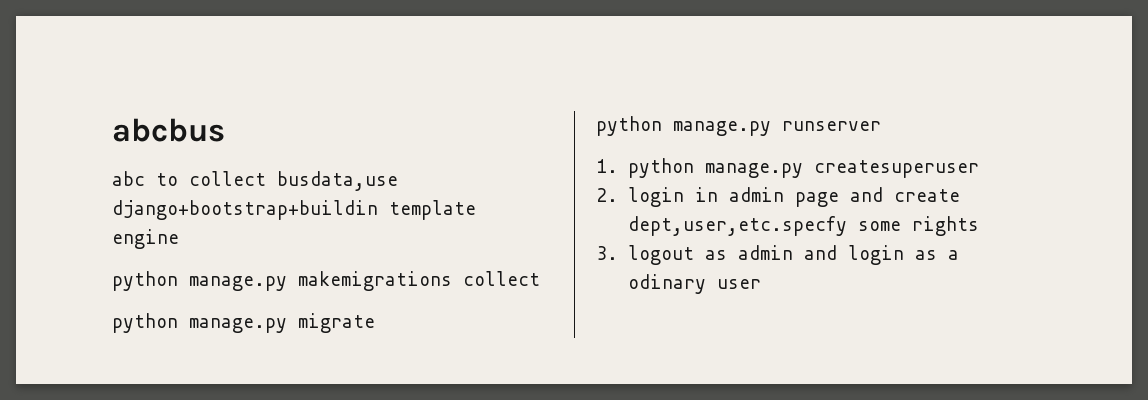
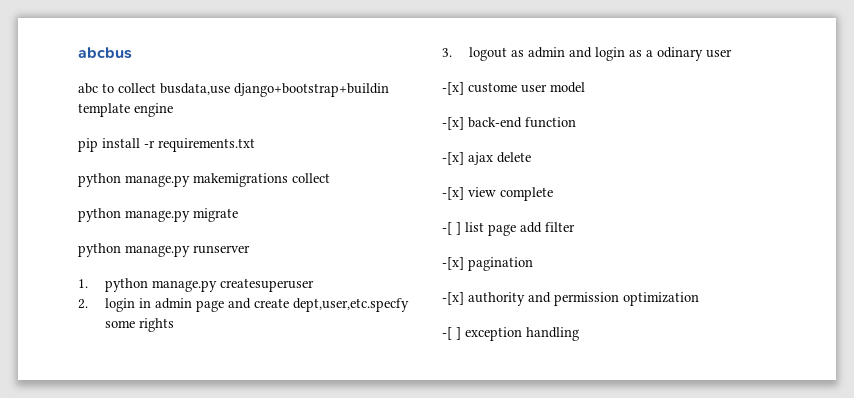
+ pip install -r requirements.txt
+ -[x] custome user model
+ -[x] back-end function
+ -[x] ajax delete
+ -[x] view complete
+ -[ ] list page add filter
+ -[x] pagination
+ -[x] authority and permission optimization
+ -[ ] exception handling

